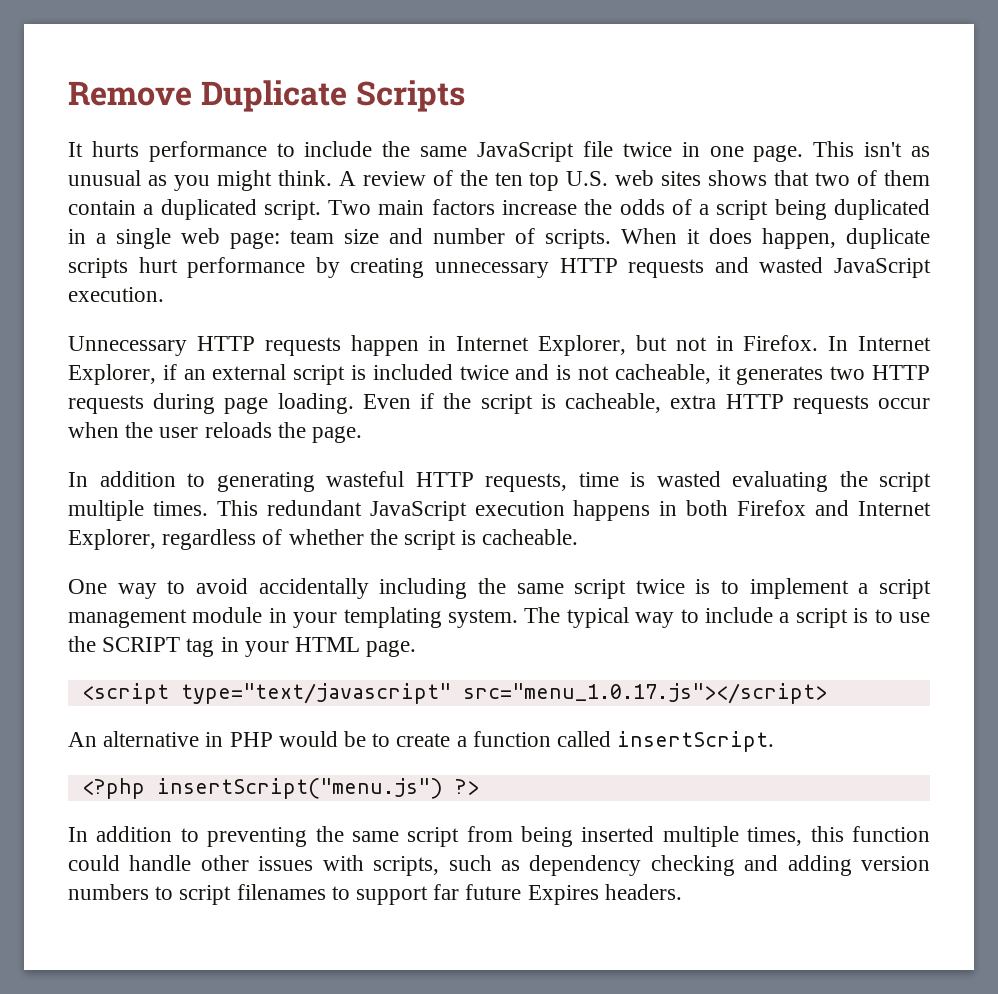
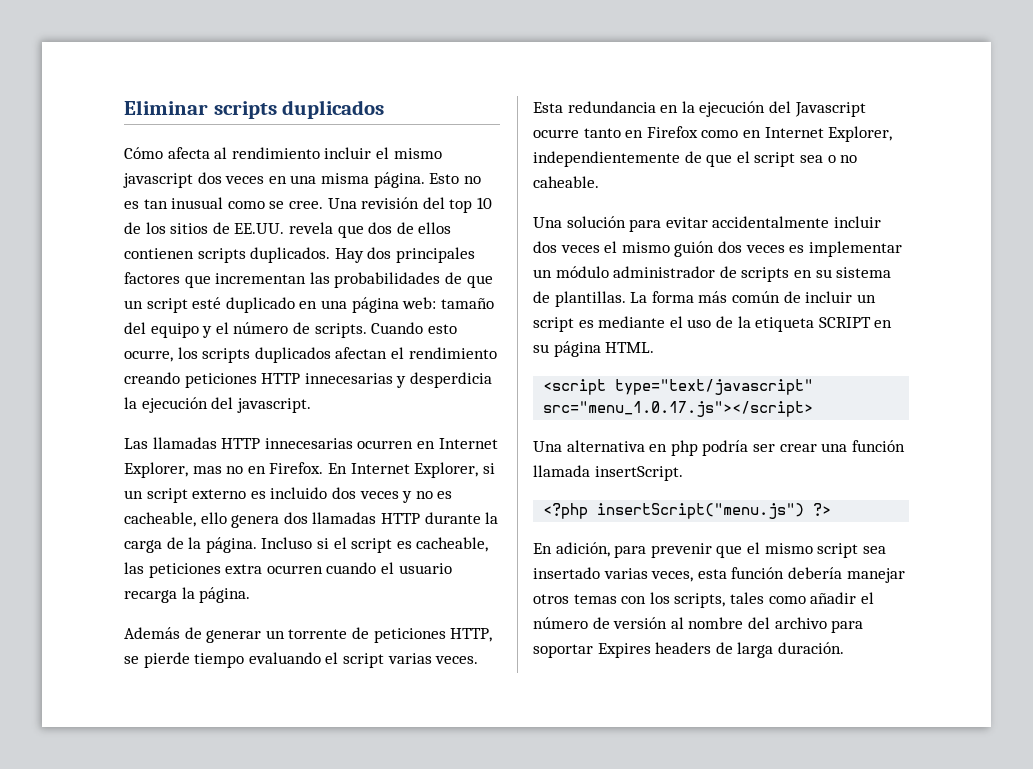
- Remove Duplicate Scripts
- It hurts performance to include the same JavaScript file twice in one page. This isn't as unusual as you might think. A review of the ten top U.S. web sites shows that two of them contain a duplicated script. Two main factors increase the odds of a script being duplicated in a single web page: team size and number of scripts. When it does happen, duplicate scripts hurt performance by creating unnecessary HTTP requests and wasted JavaScript execution.
- Unnecessary HTTP requests happen in Internet Explorer, but not in Firefox. In Internet Explorer, if an external script is included twice and is not cacheable, it generates two HTTP requests during page loading. Even if the script is cacheable, extra HTTP requests occur when the user reloads the page.
- In addition to generating wasteful HTTP requests, time is wasted evaluating the script multiple times. This redundant JavaScript execution happens in both Firefox and Internet Explorer, regardless of whether the script is cacheable.
- One way to avoid accidentally including the same script twice is to implement a script management module in your templating system. The typical way to include a script is to use the SCRIPT tag in your HTML page.
+ Eliminar scripts duplicados
+ Cómo afecta al rendimiento incluir el mismo javascript dos veces en una misma página. Esto no es tan inusual como se cree. Una revisión del top 10 de los sitios de EE.UU. revela que dos de ellos contienen scripts duplicados. Hay dos principales factores que incrementan las probabilidades de que un script esté duplicado en una página web: tamaño del equipo y el número de scripts. Cuando esto ocurre, los scripts duplicados afectan el rendimiento creando peticiones HTTP innecesarias y desperdicia la ejecución del javascript.
+ Las llamadas HTTP innecesarias ocurren en Internet Explorer, mas no en Firefox. En Internet Explorer, si un script externo es incluido dos veces y no es cacheable, ello genera dos llamadas HTTP durante la carga de la página. Incluso si el script es cacheable, las peticiones extra ocurren cuando el usuario recarga la página.
+ Además de generar un torrente de peticiones HTTP, se pierde tiempo evaluando el script varias veces. Esta redundancia en la ejecución del Javascript ocurre tanto en Firefox como en Internet Explorer, independientemente de que el script sea o no caheable.
+ Una solución para evitar accidentalmente incluir dos veces el mismo guión dos veces es implementar un módulo administrador de scripts en su sistema de plantillas. La forma más común de incluir un script es mediante el uso de la etiqueta SCRIPT en su página HTML.
  <script type="text/javascript" src="menu_1.0.17.js"></script>
- An alternative in PHP would be to create a function called insertScript.
+ Una alternativa en php podría ser crear una función llamada insertScript.
  <?php insertScript("menu.js") ?>
- In addition to preventing the same script from being inserted multiple times, this function could handle other issues with scripts, such as dependency checking and adding version numbers to script filenames to support far future Expires headers.
+ En adición, para prevenir que el mismo script sea insertado varias veces, esta función debería manejar otros temas con los scripts, tales como añadir el número de versión al nombre del archivo para soportar Expires headers de larga duración.

